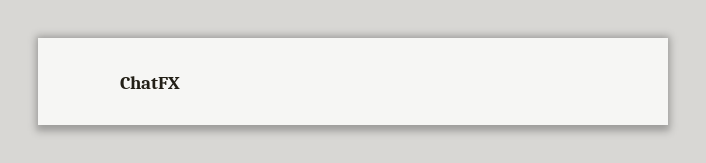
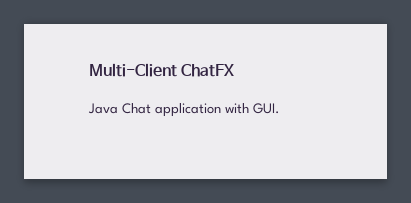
- ChatFX
+ Multi-Client ChatFX
+ Java Chat application with GUI.

